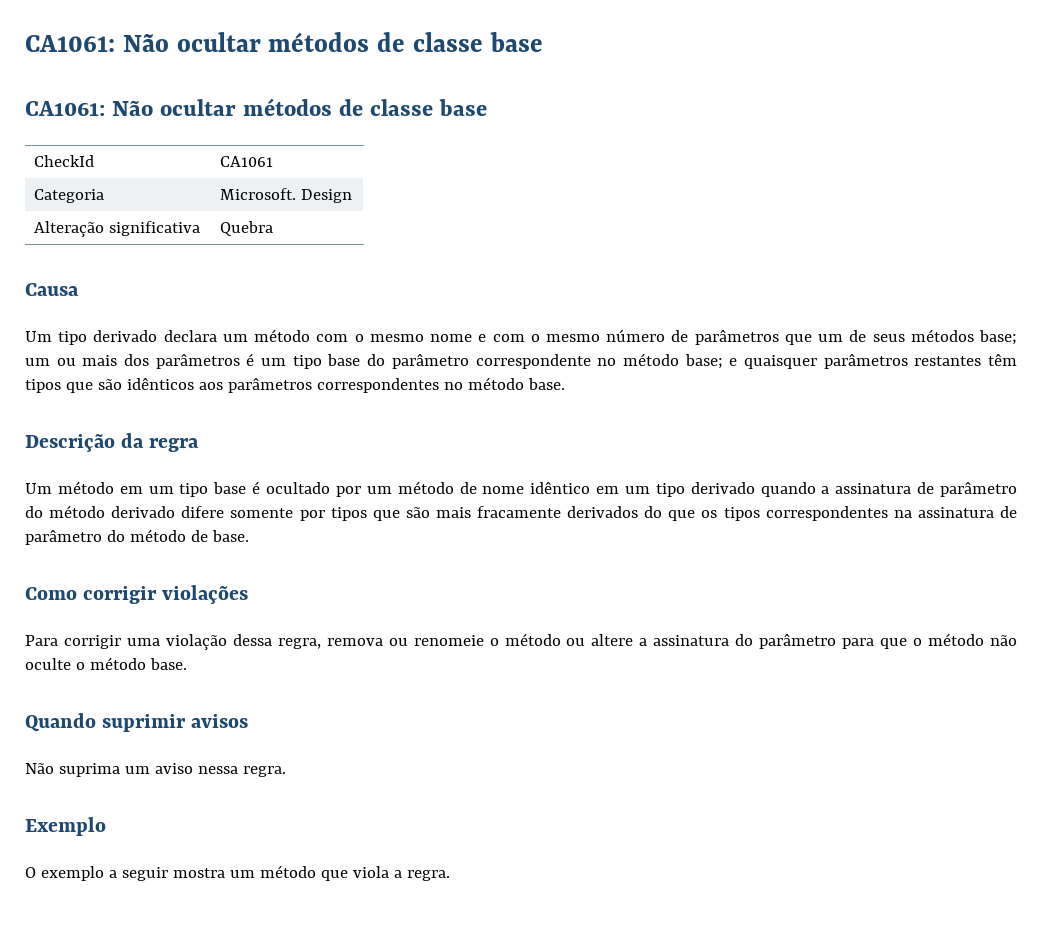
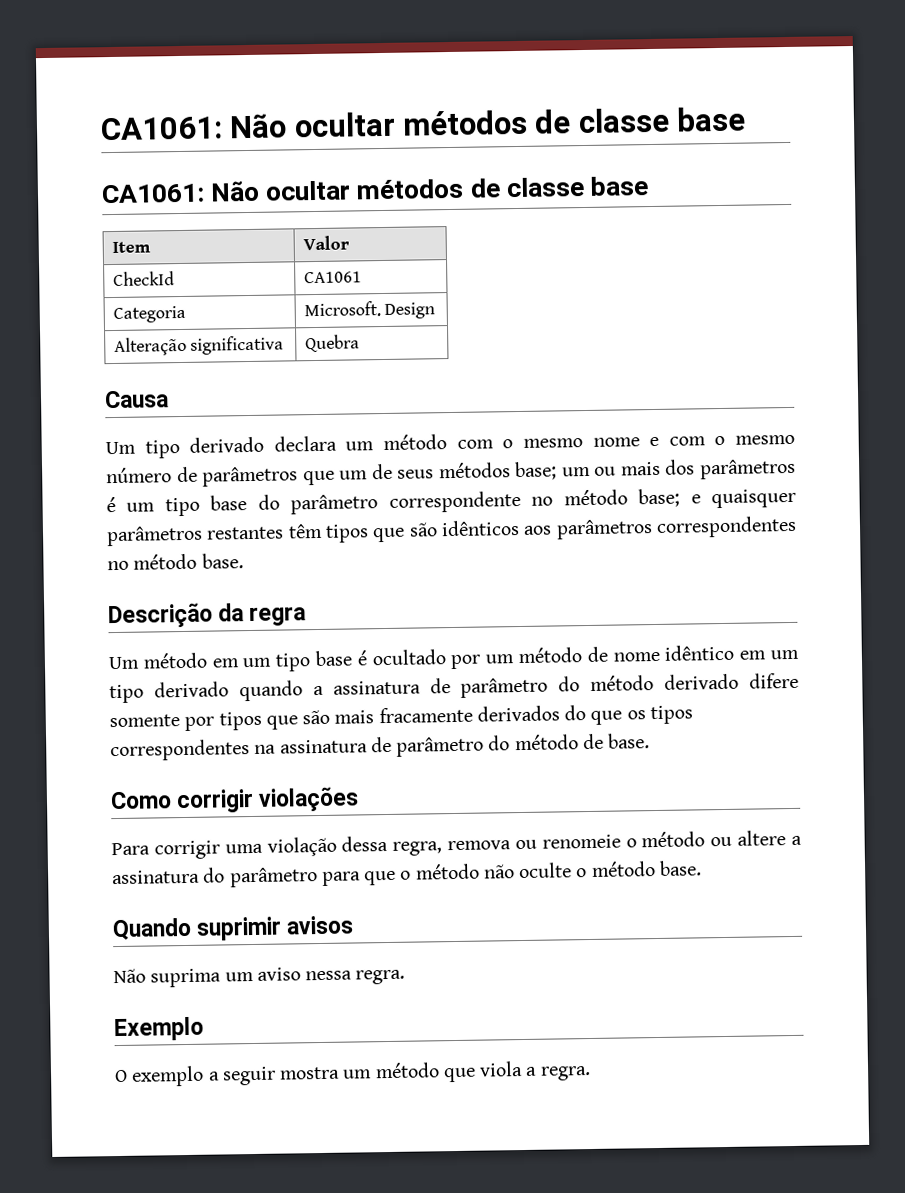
+ Item | Valor

